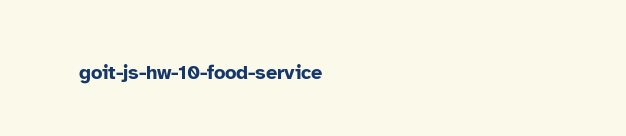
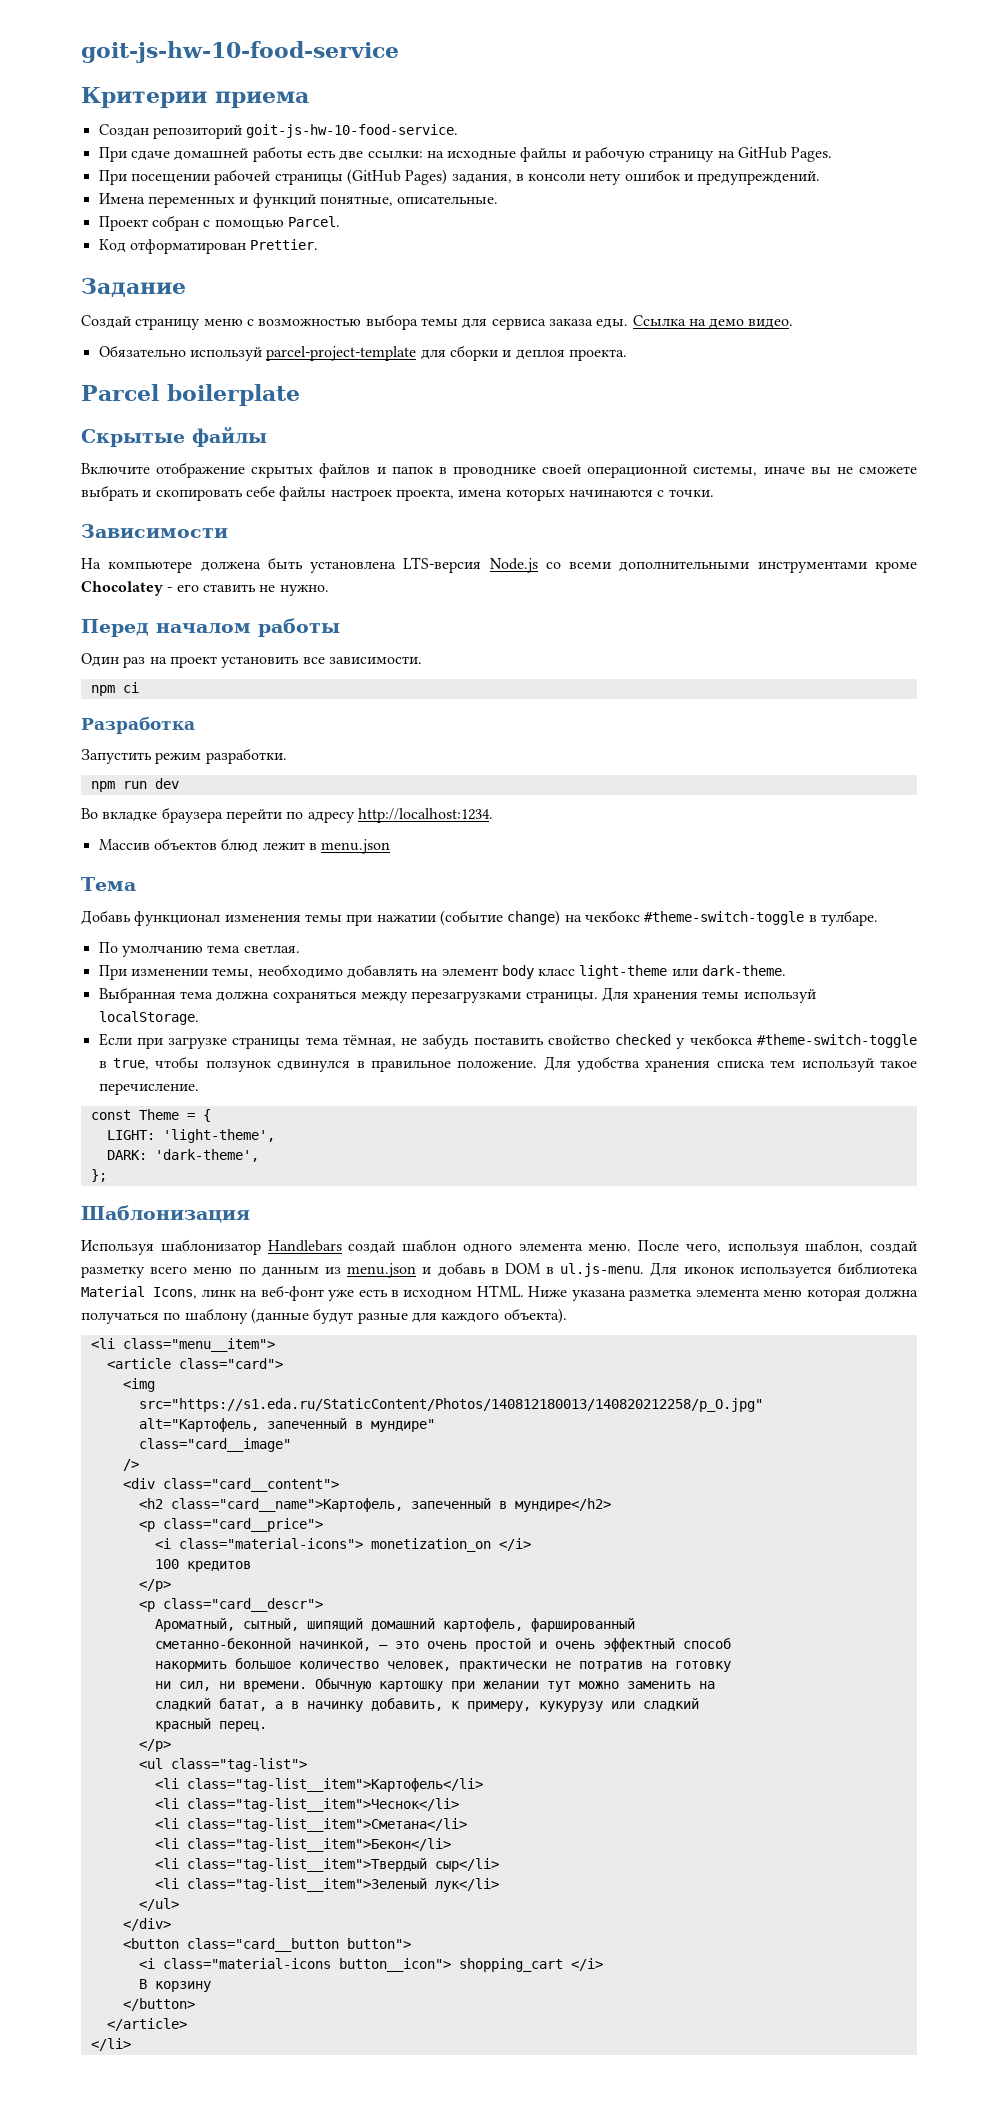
+ Критерии приема
+ Создан репозиторий goit-js-hw-10-food-service.
+ При сдаче домашней работы есть две ссылки: на исходные файлы и рабочую страницу на GitHub Pages.
+ При посещении рабочей страницы (GitHub Pages) задания, в консоли нету ошибок и предупреждений.
+ Имена переменных и функций понятные, описательные.
+ Проект собран с помощью Parcel.
+ Код отформатирован Prettier.
+ Задание
+ Создай страницу меню с возможностью выбора темы для сервиса заказа еды. Ссылка на демо видео.
+ Обязательно используй parcel-project-template для сборки и деплоя проекта.
+ Parcel boilerplate
+ Скрытые файлы
+ Включите отображение скрытых файлов и папок в проводнике своей операционной системы, иначе вы не сможете выбрать и скопировать себе файлы настроек проекта, имена которых начинаются с точки.
+ Зависимости
+ На компьютере должена быть установлена LTS-версия Node.js со всеми дополнительными инструментами кроме Chocolatey - его ставить не нужно.
+ Перед началом работы
+ Один раз на проект установить все зависимости.
+ npm ci
+ Разработка
+ Запустить режим разработки.
+ npm run dev
+ Во вкладке браузера перейти по адресу http://localhost:1234.
+ Массив объектов блюд лежит в menu.json
+ Тема
+ Добавь функционал изменения темы при нажатии (событие change) на чекбокс #theme-switch-toggle в тулбаре.
+ По умолчанию тема светлая.
+ При изменении темы, необходимо добавлять на элемент body класс light-theme или dark-theme.
+ Выбранная тема должна сохраняться между перезагрузками страницы. Для хранения темы используй localStorage.
+ Если при загрузке страницы тема тёмная, не забудь поставить свойство checked у чекбокса #theme-switch-toggle в true, чтобы ползунок сдвинулся в правильное положение. Для удобства хранения списка тем используй такое перечисление.
+ const Theme = {
+ LIGHT: 'light-theme',
+ DARK: 'dark-theme',
+ };
+ Шаблонизация
+ Используя шаблонизатор Handlebars создай шаблон одного элемента меню. После чего, используя шаблон, создай разметку всего меню по данным из menu.json и добавь в DOM в ul.js-menu. Для иконок используется библиотека Material Icons, линк на веб-фонт уже есть в исходном HTML. Ниже указана разметка элемента меню которая должна получаться по шаблону (данные будут разные для каждого объекта).
+ <li class="menu__item">
+ <article class="card">
+ <img
+ src="https://s1.eda.ru/StaticContent/Photos/140812180013/140820212258/p_O.jpg"
+ alt="Картофель, запеченный в мундире"
+ class="card__image"
+ />
+ <div class="card__content">
+ <h2 class="card__name">Картофель, запеченный в мундире</h2>
+ <p class="card__price">
+ <i class="material-icons"> monetization_on </i>
+ 100 кредитов
+ </p>
+ <p class="card__descr">
+ Ароматный, сытный, шипящий домашний картофель, фаршированный
+ сметанно-беконной начинкой, — это очень простой и очень эффектный способ
+ накормить большое количество человек, практически не потратив на готовку
+ ни сил, ни времени. Обычную картошку при желании тут можно заменить на
+ сладкий батат, а в начинку добавить, к примеру, кукурузу или сладкий
+ красный перец.
+ </p>
+ <ul class="tag-list">
+ <li class="tag-list__item">Картофель</li>
+ <li class="tag-list__item">Чеснок</li>
+ <li class="tag-list__item">Сметана</li>
+ <li class="tag-list__item">Бекон</li>
+ <li class="tag-list__item">Твердый сыр</li>
+ <li class="tag-list__item">Зеленый лук</li>
+ </ul>
+ </div>
+ <button class="card__button button">
+ <i class="material-icons button__icon"> shopping_cart </i>
+ В корзину
+ </button>
+ </article>
+ </li>

